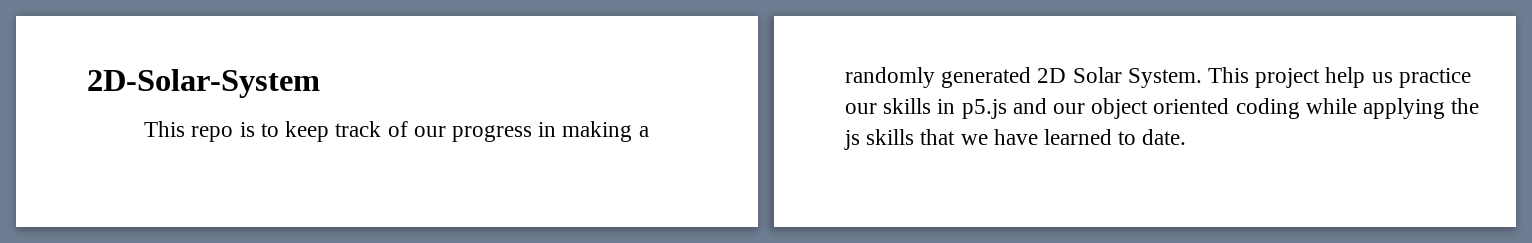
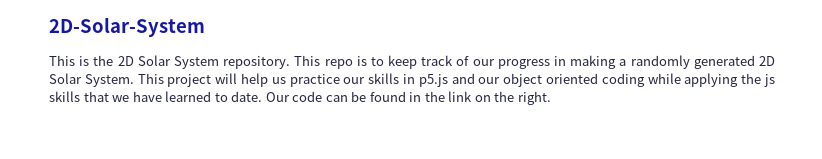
- This repo is to keep track of our progress in making a randomly generated 2D Solar System.
+ This is the 2D Solar System repository. This repo is to keep track of our progress in making a randomly generated 2D Solar System.
- This project help us practice our skills in p5.js and our object oriented coding while applying the js skills that we have learned to date.
+ This project will help us practice our skills in p5.js and our object oriented coding while applying the js skills that we have learned to date.
+ Our code can be found in the link on the right.

